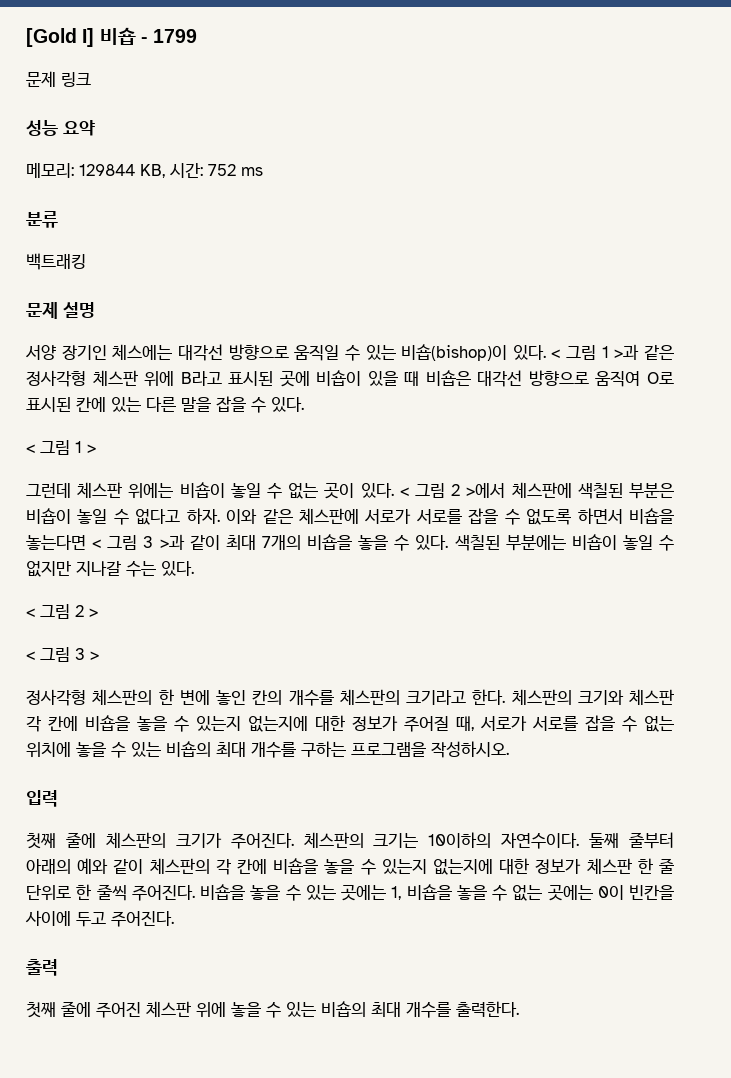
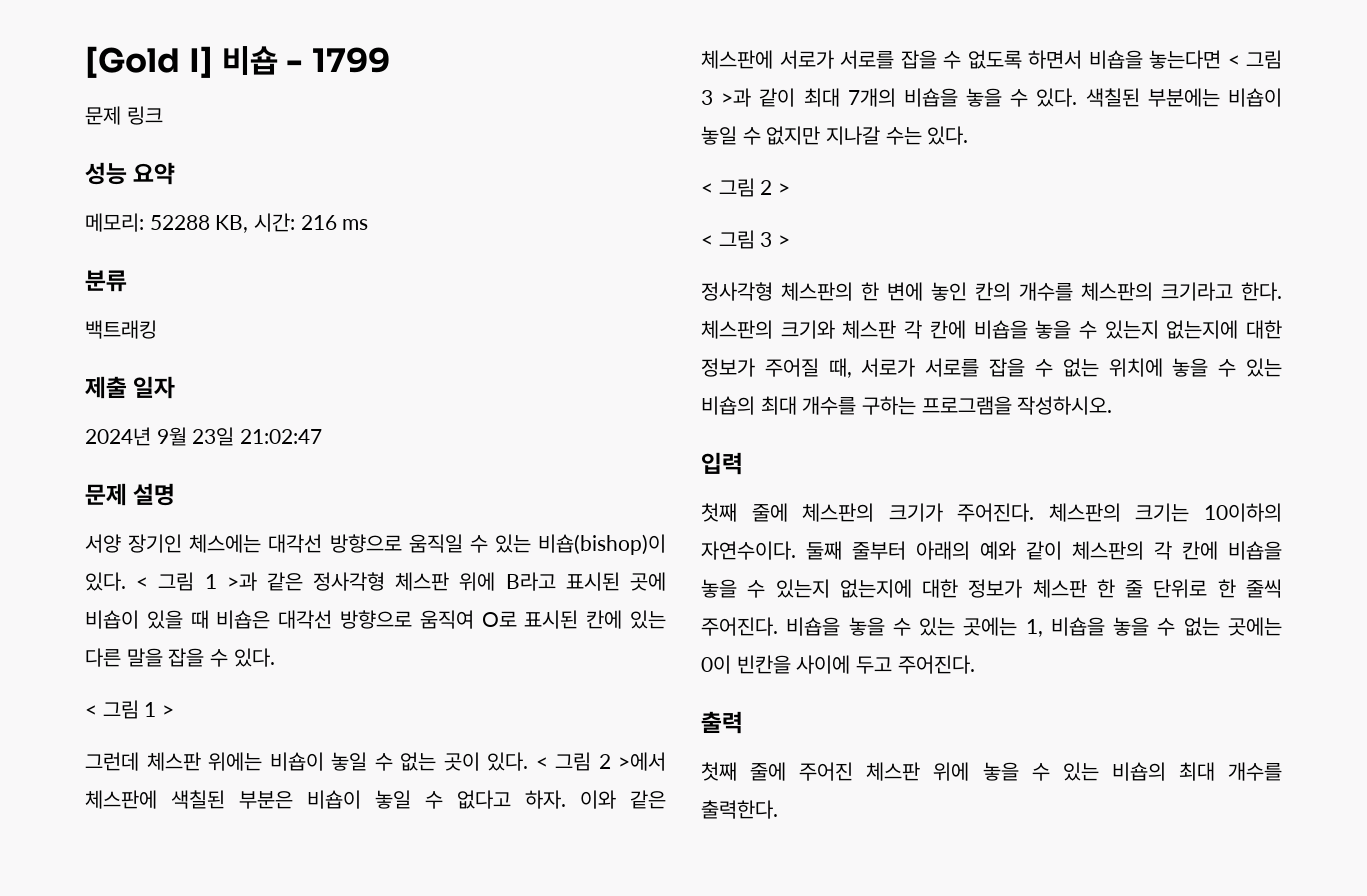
- 메모리: 129844 KB, 시간: 752 ms
+ 메모리: 52288 KB, 시간: 216 ms
+ 제출 일자
+ 2024년 9월 23일 21:02:47

